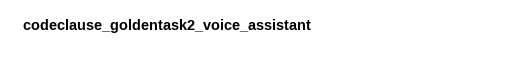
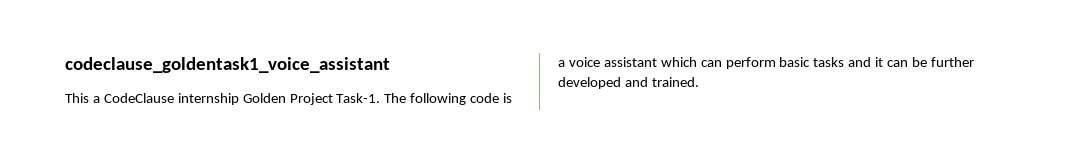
- codeclause_goldentask2_voice_assistant
+ codeclause_goldentask1_voice_assistant
+ This a CodeClause internship Golden Project Task-1. The following code is a voice assistant which can perform basic tasks and it can be further developed and trained.

